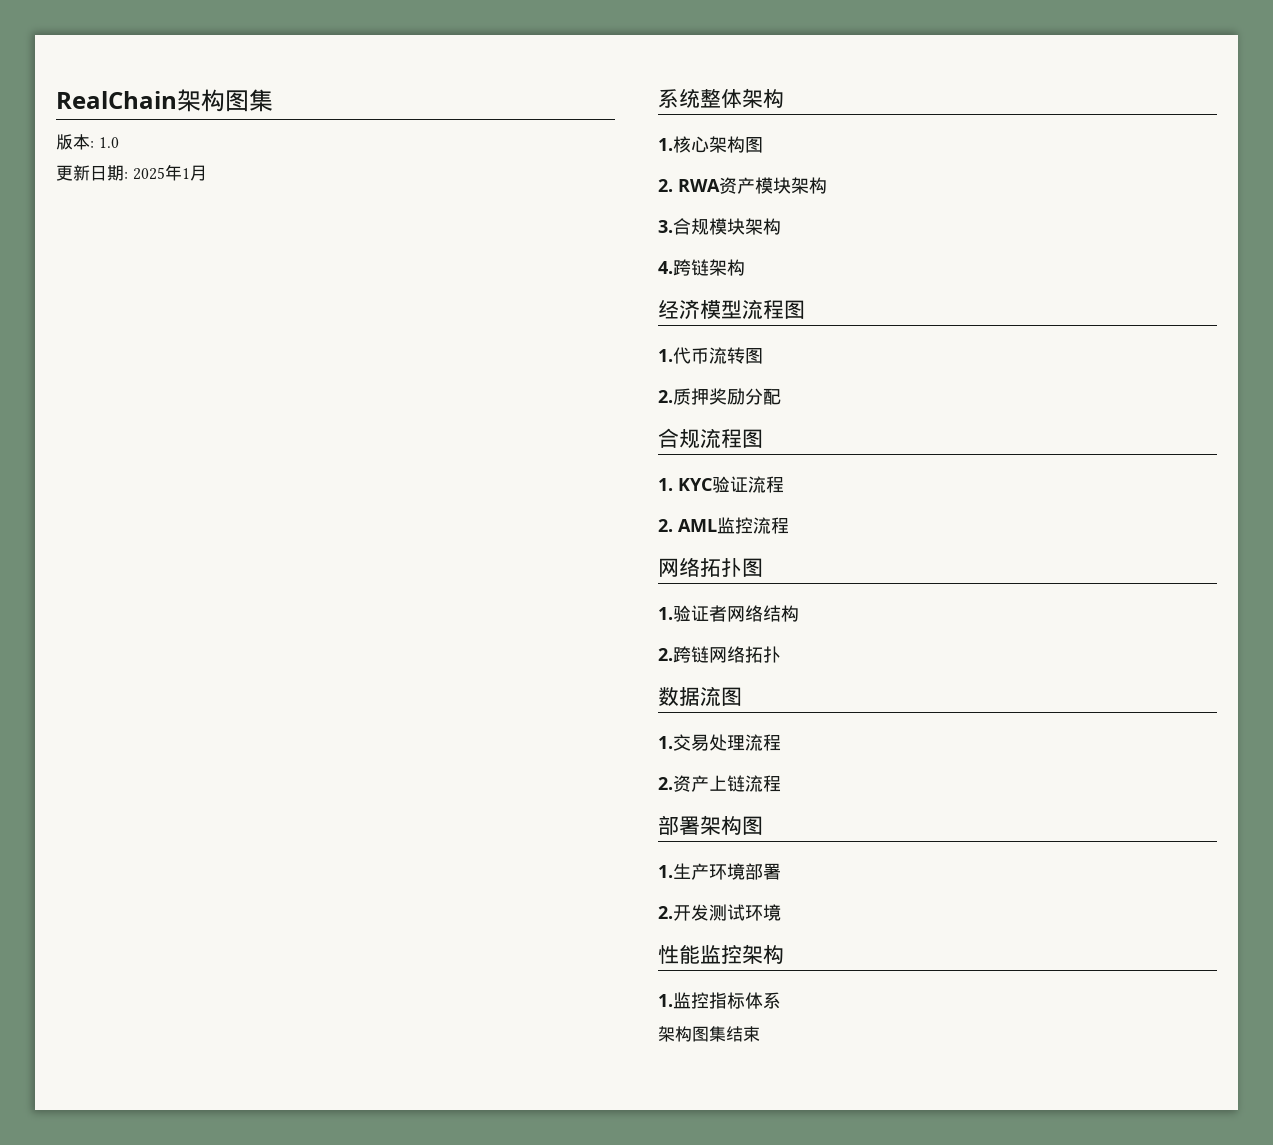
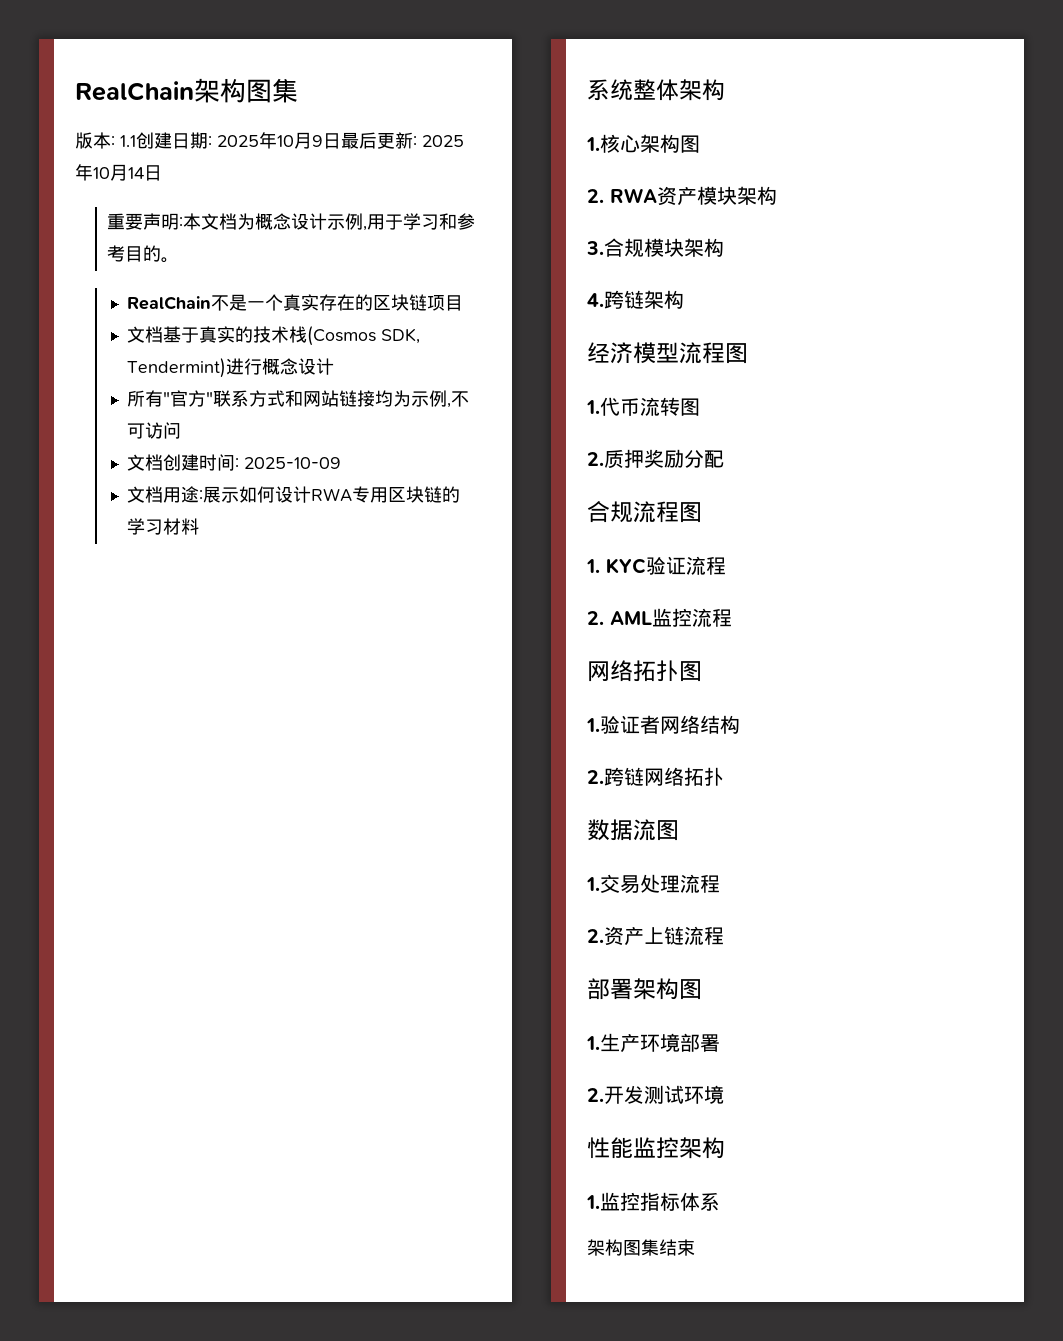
- 版本: 1.0
- 更新日期: 2025年1月
+ 版本: 1.1创建日期: 2025年10月9日最后更新: 2025年10月14日
+ 重要声明:本文档为概念设计示例,用于学习和参考目的。
+ RealChain不是一个真实存在的区块链项目
+ 文档基于真实的技术栈(Cosmos SDK, Tendermint)进行概念设计
+ 所有"官方"联系方式和网站链接均为示例,不可访问
+ 文档创建时间: 2025-10-09
+ 文档用途:展示如何设计RWA专用区块链的学习材料

